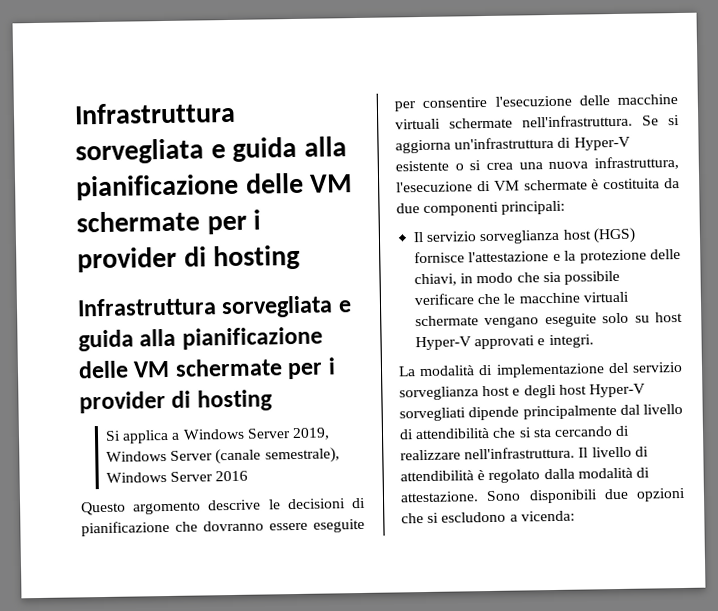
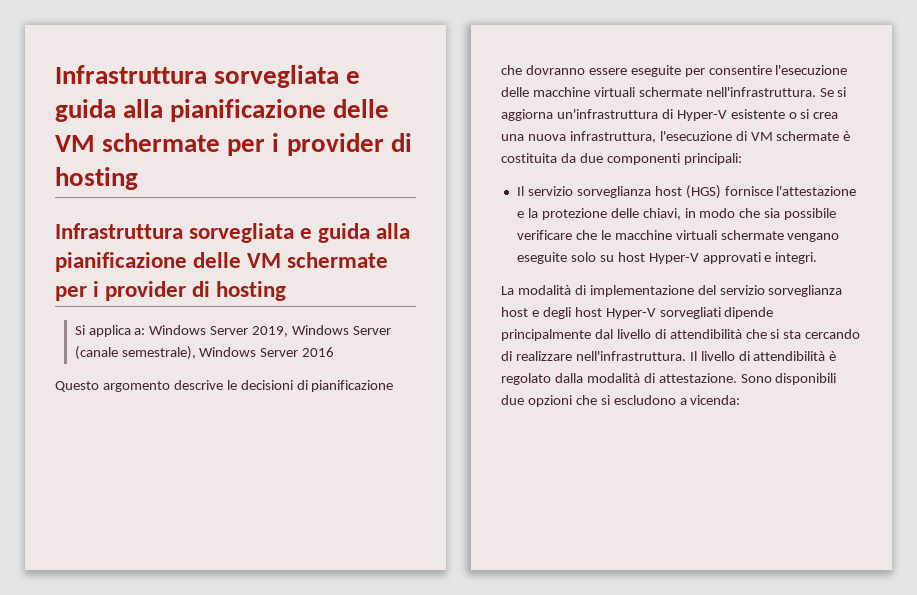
- Si applica a Windows Server 2019, Windows Server (canale semestrale), Windows Server 2016
+ Si applica a: Windows Server 2019, Windows Server (canale semestrale), Windows Server 2016

